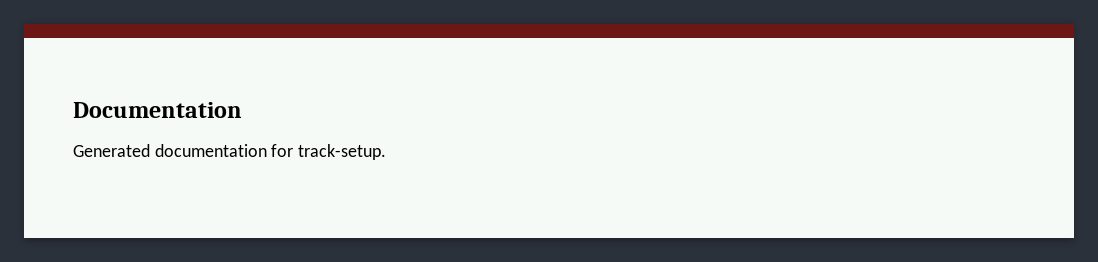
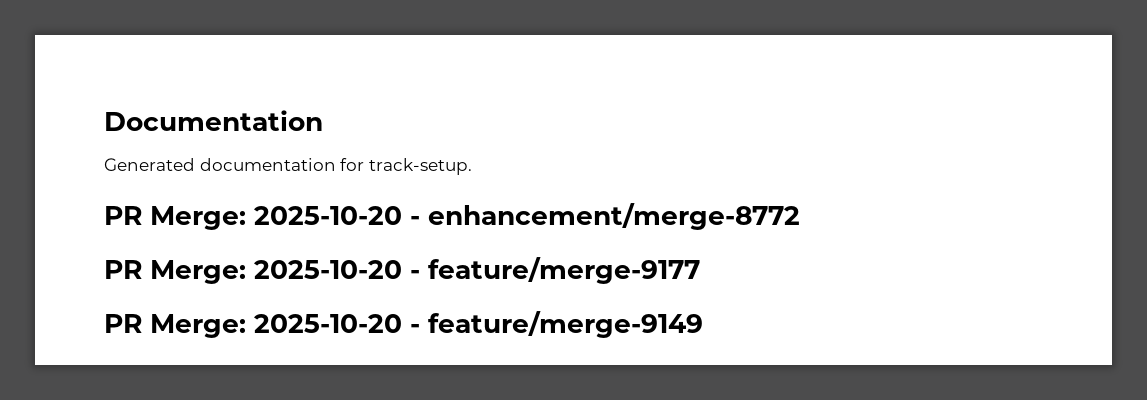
+ PR Merge: 2025-10-20 - enhancement/merge-8772
+ PR Merge: 2025-10-20 - feature/merge-9177
+ PR Merge: 2025-10-20 - feature/merge-9149

